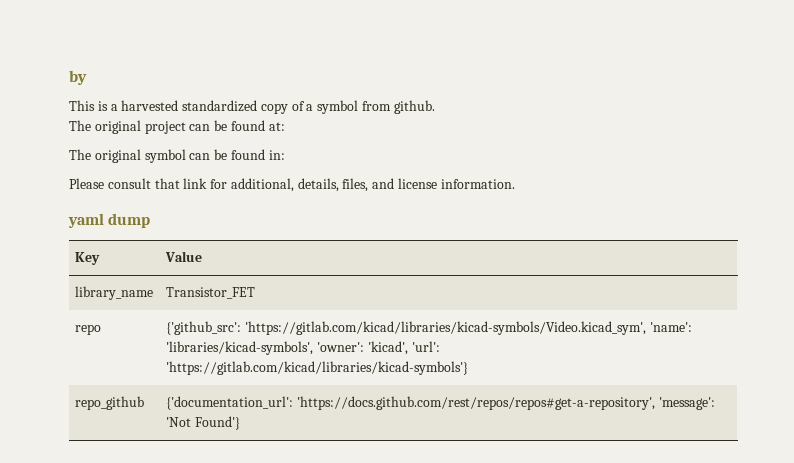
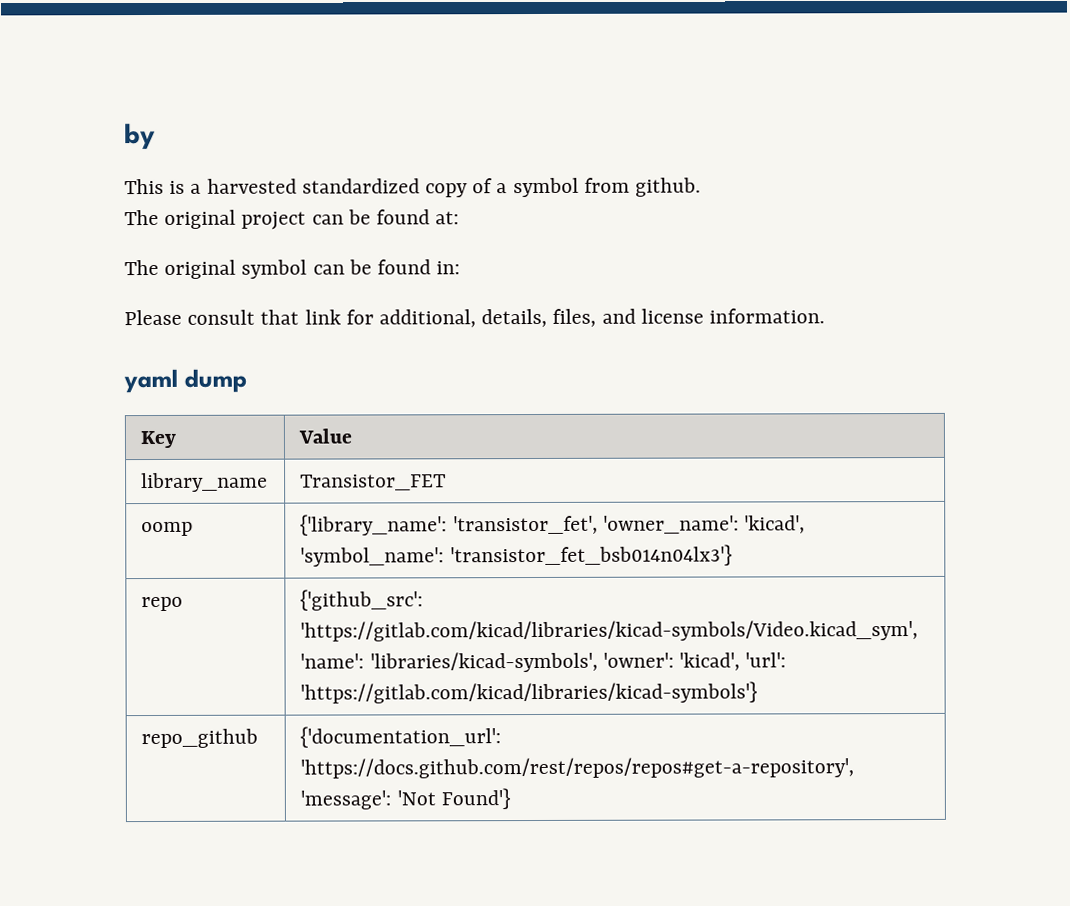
+ oomp | {'library_name': 'transistor_fet', 'owner_name': 'kicad', 'symbol_name': 'transistor_fet_bsb014n04lx3'}

